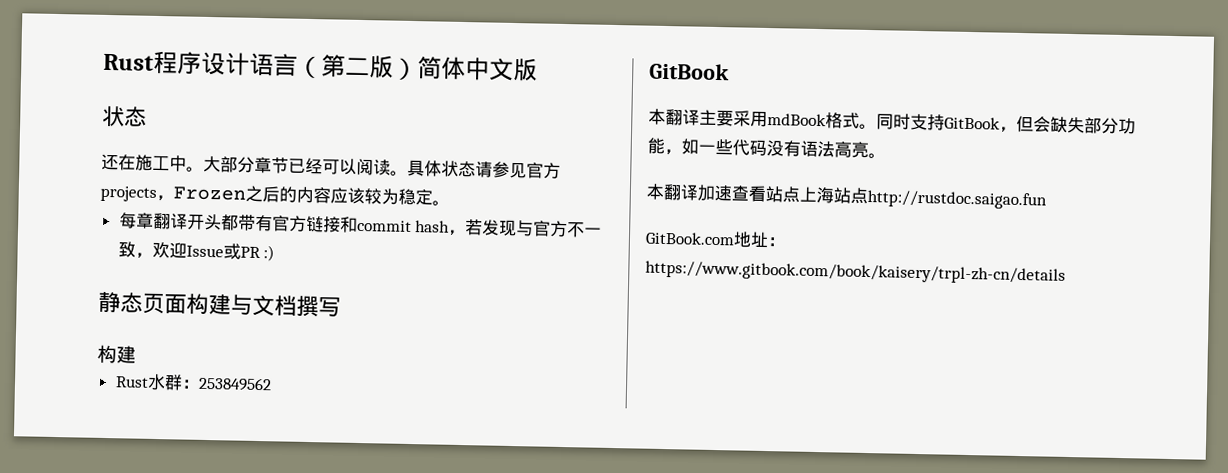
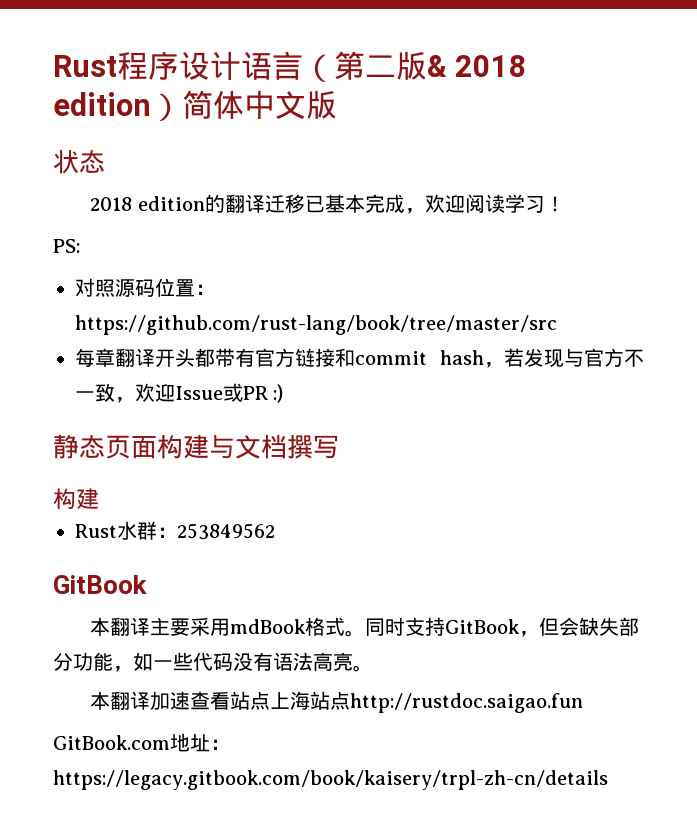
- Rust程序设计语言（第二版）简体中文版
+ Rust程序设计语言（第二版& 2018 edition）简体中文版
- 还在施工中。大部分章节已经可以阅读。具体状态请参见官方projects，Frozen之后的内容应该较为稳定。
+ 2018 edition的翻译迁移已基本完成，欢迎阅读学习！
+ PS:
+ 对照源码位置：https://github.com/rust-lang/book/tree/master/src
- GitBook.com地址：https://www.gitbook.com/book/kaisery/trpl-zh-cn/details
+ GitBook.com地址：https://legacy.gitbook.com/book/kaisery/trpl-zh-cn/details

